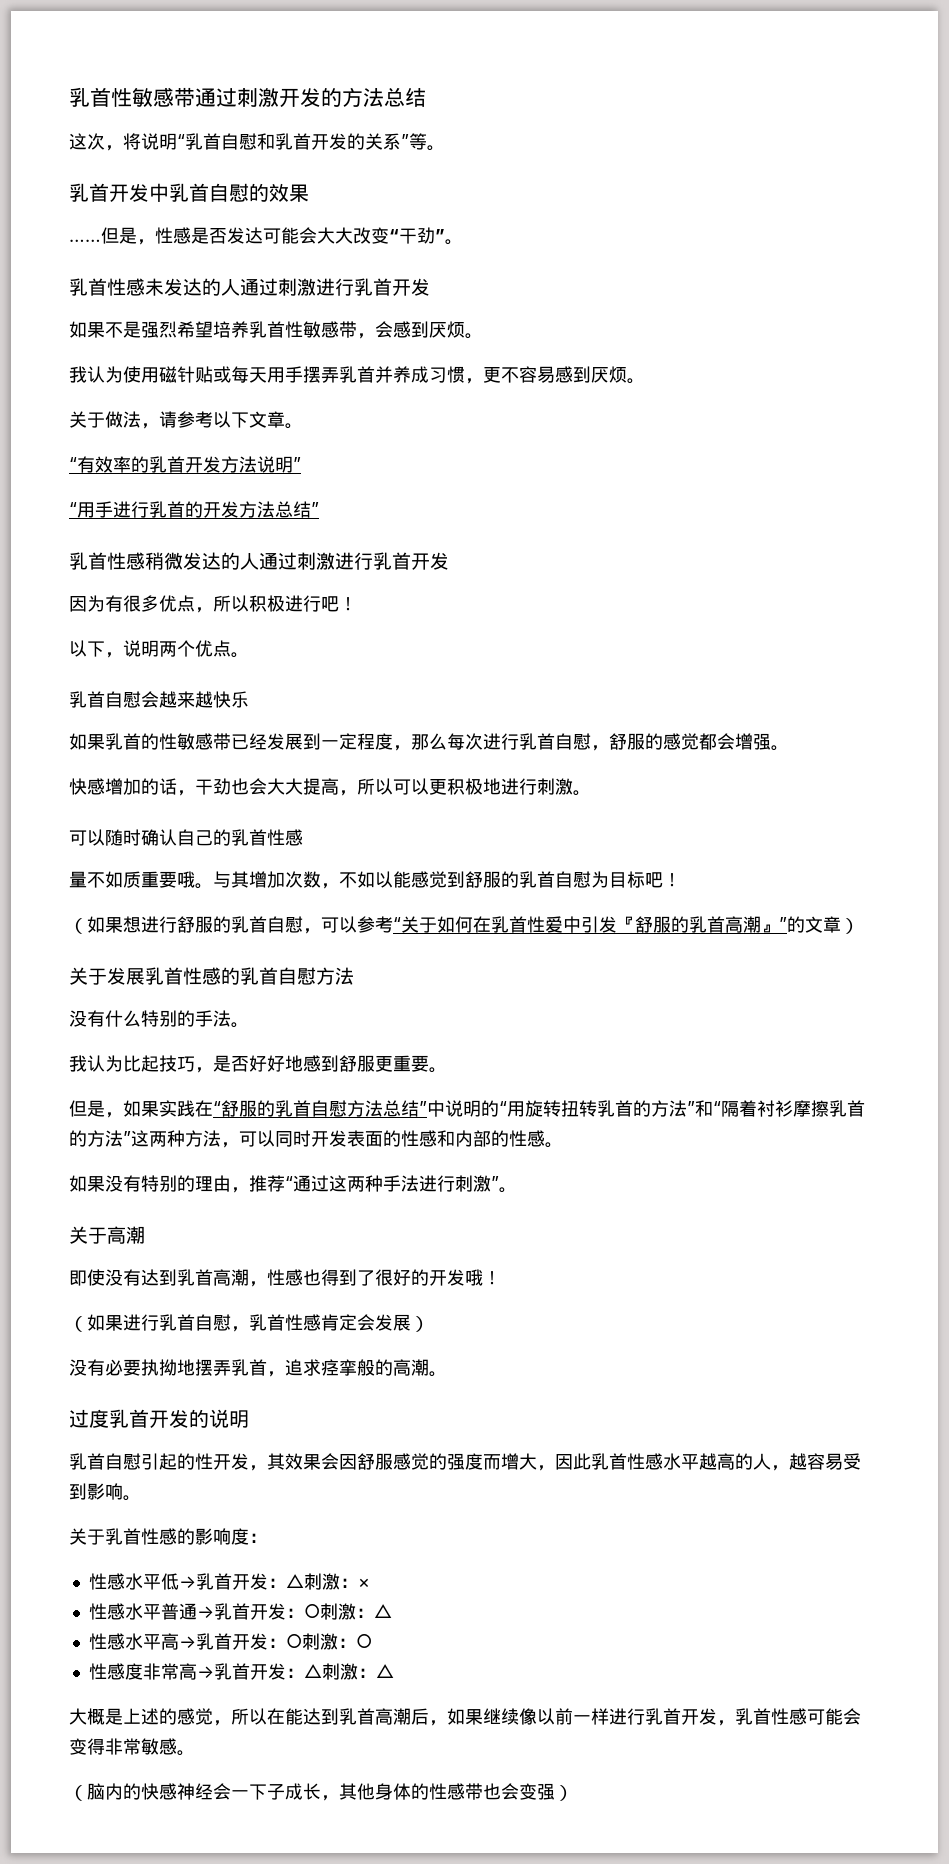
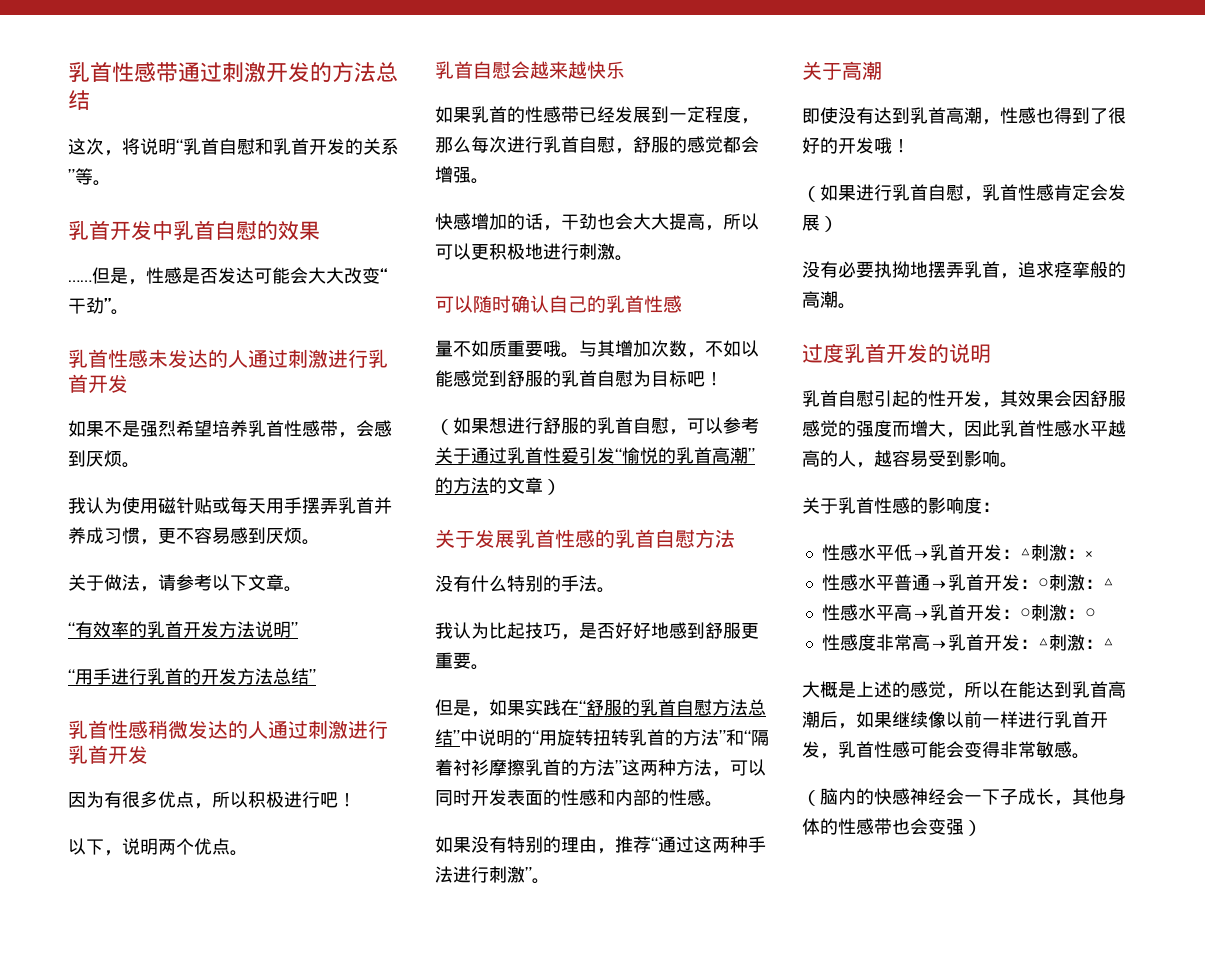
- 乳首性敏感带通过刺激开发的方法总结
+ 乳首性感带通过刺激开发的方法总结
- 如果不是强烈希望培养乳首性敏感带，会感到厌烦。
+ 如果不是强烈希望培养乳首性感带，会感到厌烦。
- 如果乳首的性敏感带已经发展到一定程度，那么每次进行乳首自慰，舒服的感觉都会增强。
+ 如果乳首的性感带已经发展到一定程度，那么每次进行乳首自慰，舒服的感觉都会增强。
- （如果想进行舒服的乳首自慰，可以参考“关于如何在乳首性爱中引发『舒服的乳首高潮』”的文章）
+ （如果想进行舒服的乳首自慰，可以参考关于通过乳首性爱引发“愉悦的乳首高潮”的方法的文章）

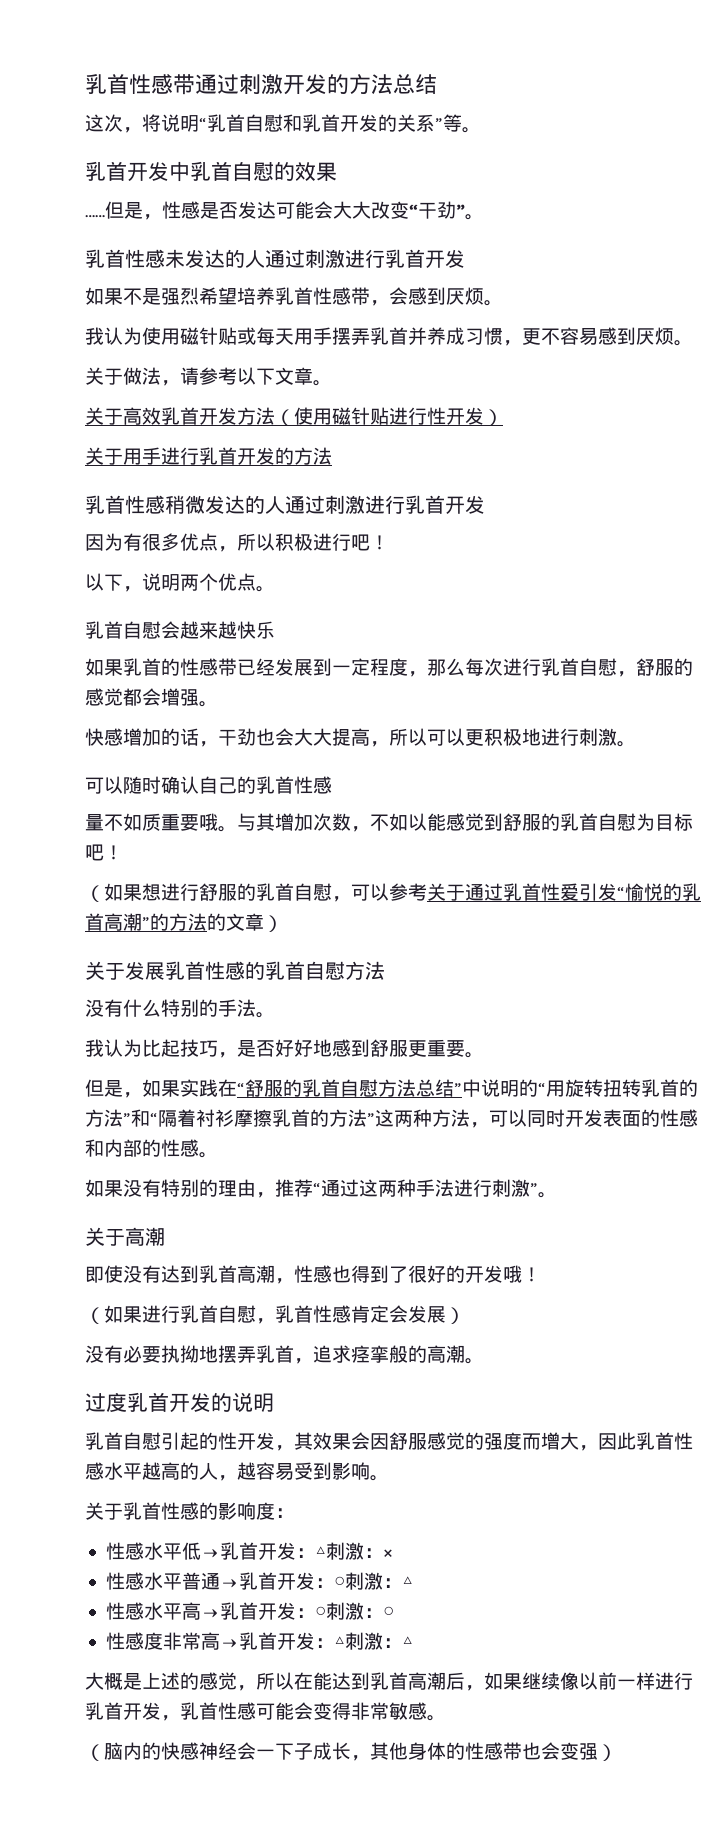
- “有效率的乳首开发方法说明”
- “用手进行乳首的开发方法总结”
+ 关于高效乳首开发方法（使用磁针贴进行性开发）
+ 关于用手进行乳首开发的方法

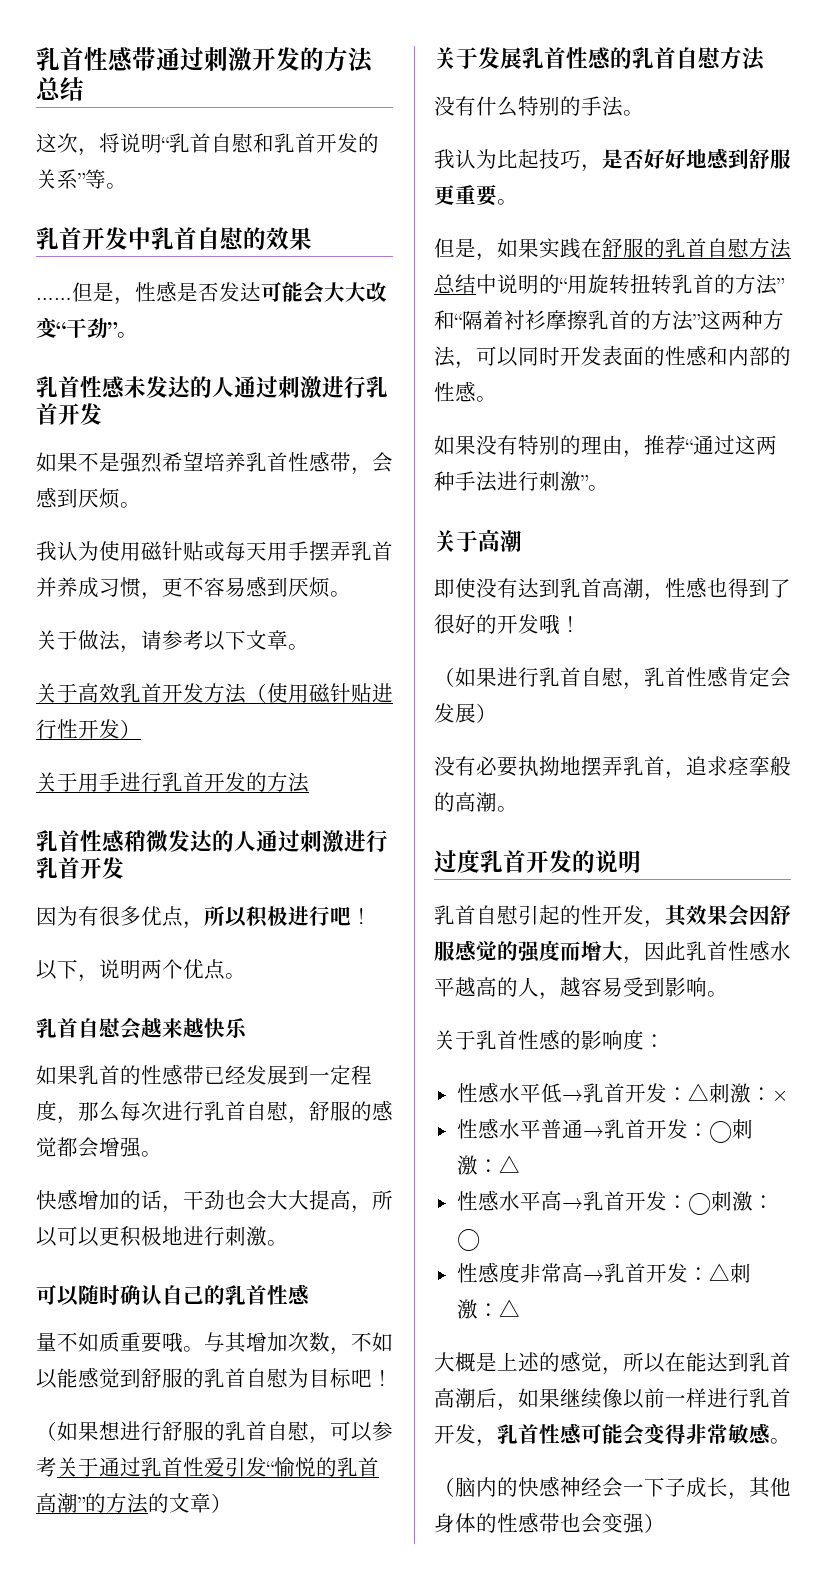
- 但是，如果实践在“舒服的乳首自慰方法总结”中说明的“用旋转扭转乳首的方法”和“隔着衬衫摩擦乳首的方法”这两种方法，可以同时开发表面的性感和内部的性感。
+ 但是，如果实践在舒服的乳首自慰方法总结中说明的“用旋转扭转乳首的方法”和“隔着衬衫摩擦乳首的方法”这两种方法，可以同时开发表面的性感和内部的性感。

